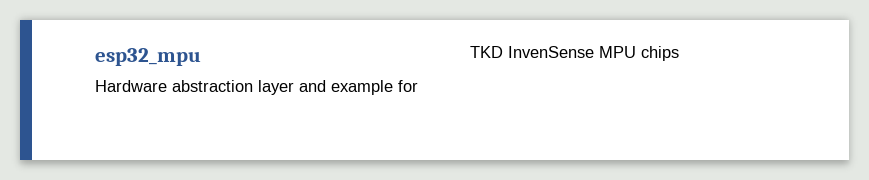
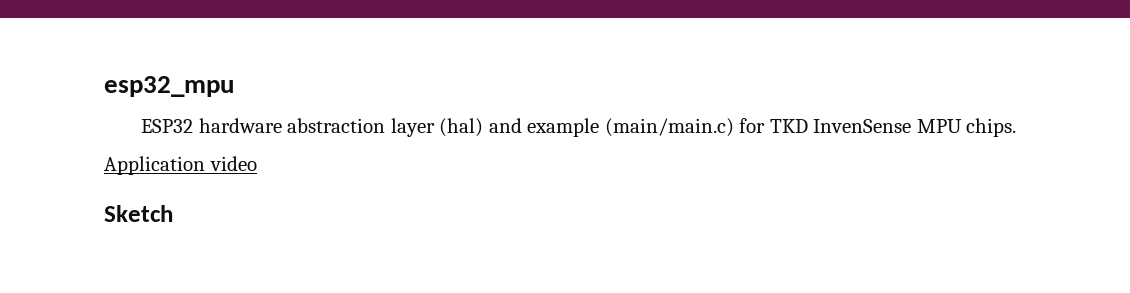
- Hardware abstraction layer and example for TKD InvenSense MPU chips
+ ESP32 hardware abstraction layer (hal) and example (main/main.c) for TKD InvenSense MPU chips.
+ Application video
+ Sketch

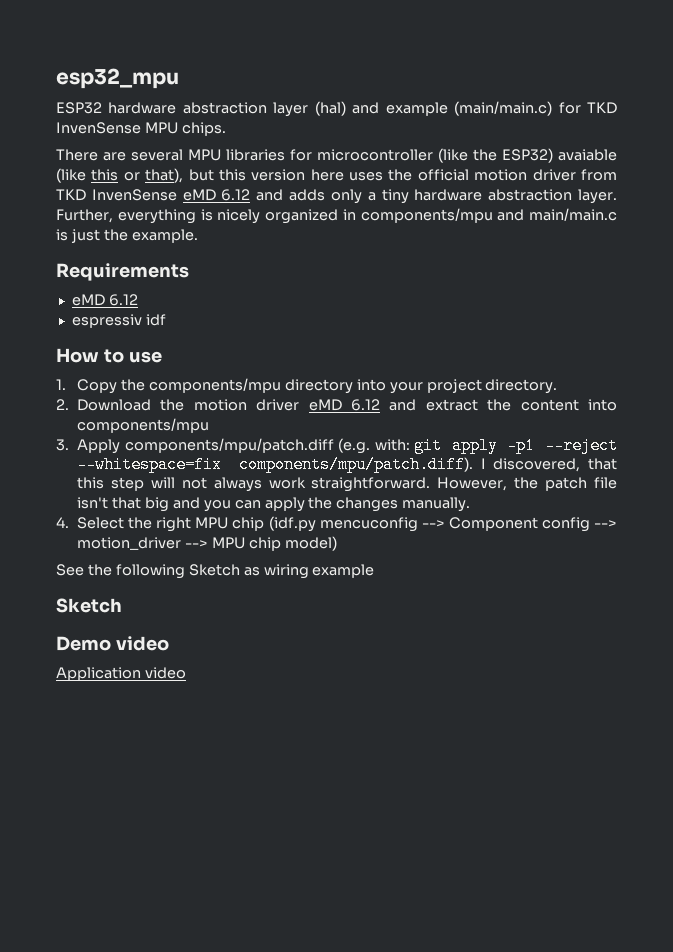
+ There are several MPU libraries for microcontroller (like the ESP32) avaiable (like this or that), but this version here uses the official motion driver from TKD InvenSense eMD 6.12 and adds only a tiny hardware abstraction layer. Further, everything is nicely organized in components/mpu and main/main.c is just the example.
+ Requirements
+ eMD 6.12
+ espressiv idf
+ How to use
+ 1. Copy the components/mpu directory into your project directory.
+ 2. Download the motion driver eMD 6.12 and extract the content into components/mpu
+ 3. Apply components/mpu/patch.diff (e.g. with: git apply -p1 --reject --whitespace=fix components/mpu/patch.diff). I discovered, that this step will not always work straightforward. However, the patch file isn't that big and you can apply the changes manually.
+ 4. Select the right MPU chip (idf.py mencuconfig --> Component config --> motion_driver --> MPU chip model)
+ See the following Sketch as wiring example
+ Sketch
+ Demo video
- Sketch

